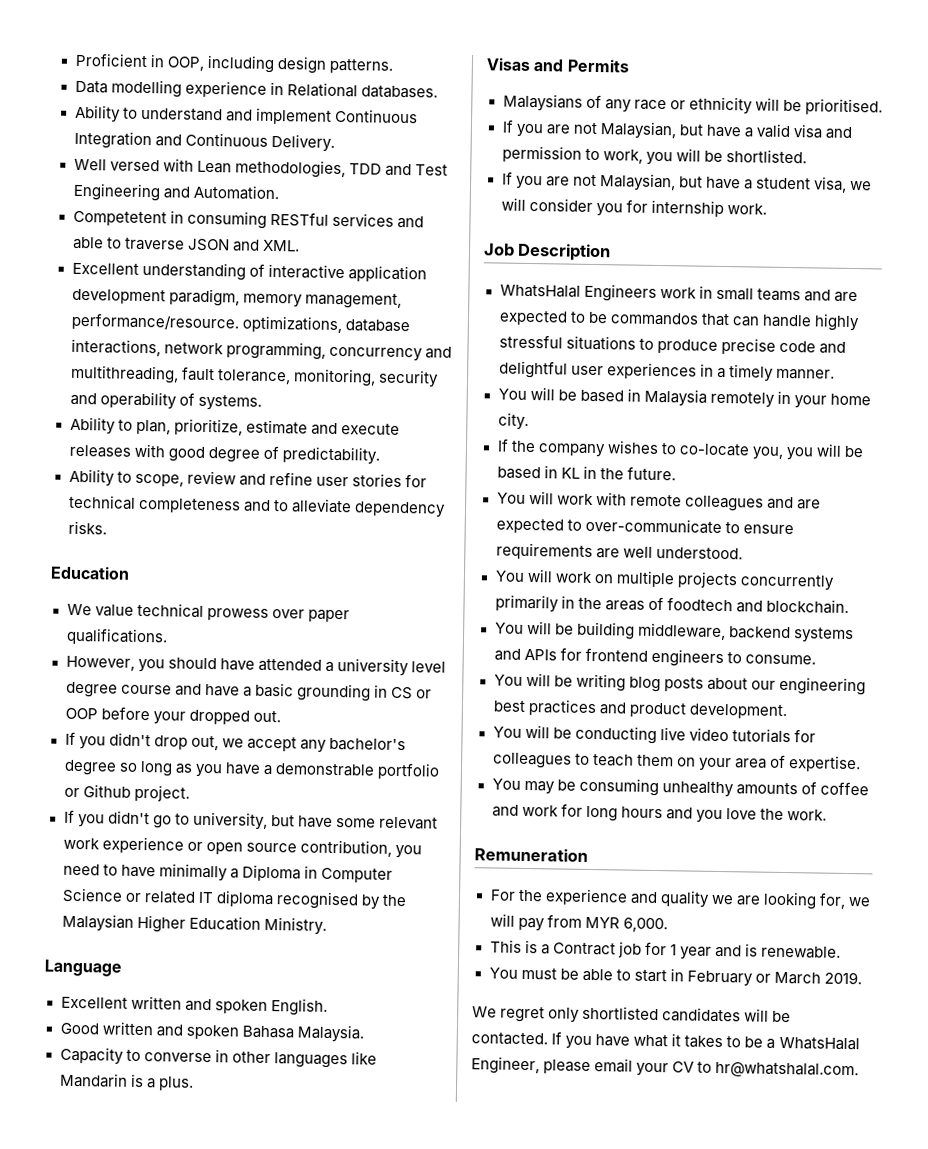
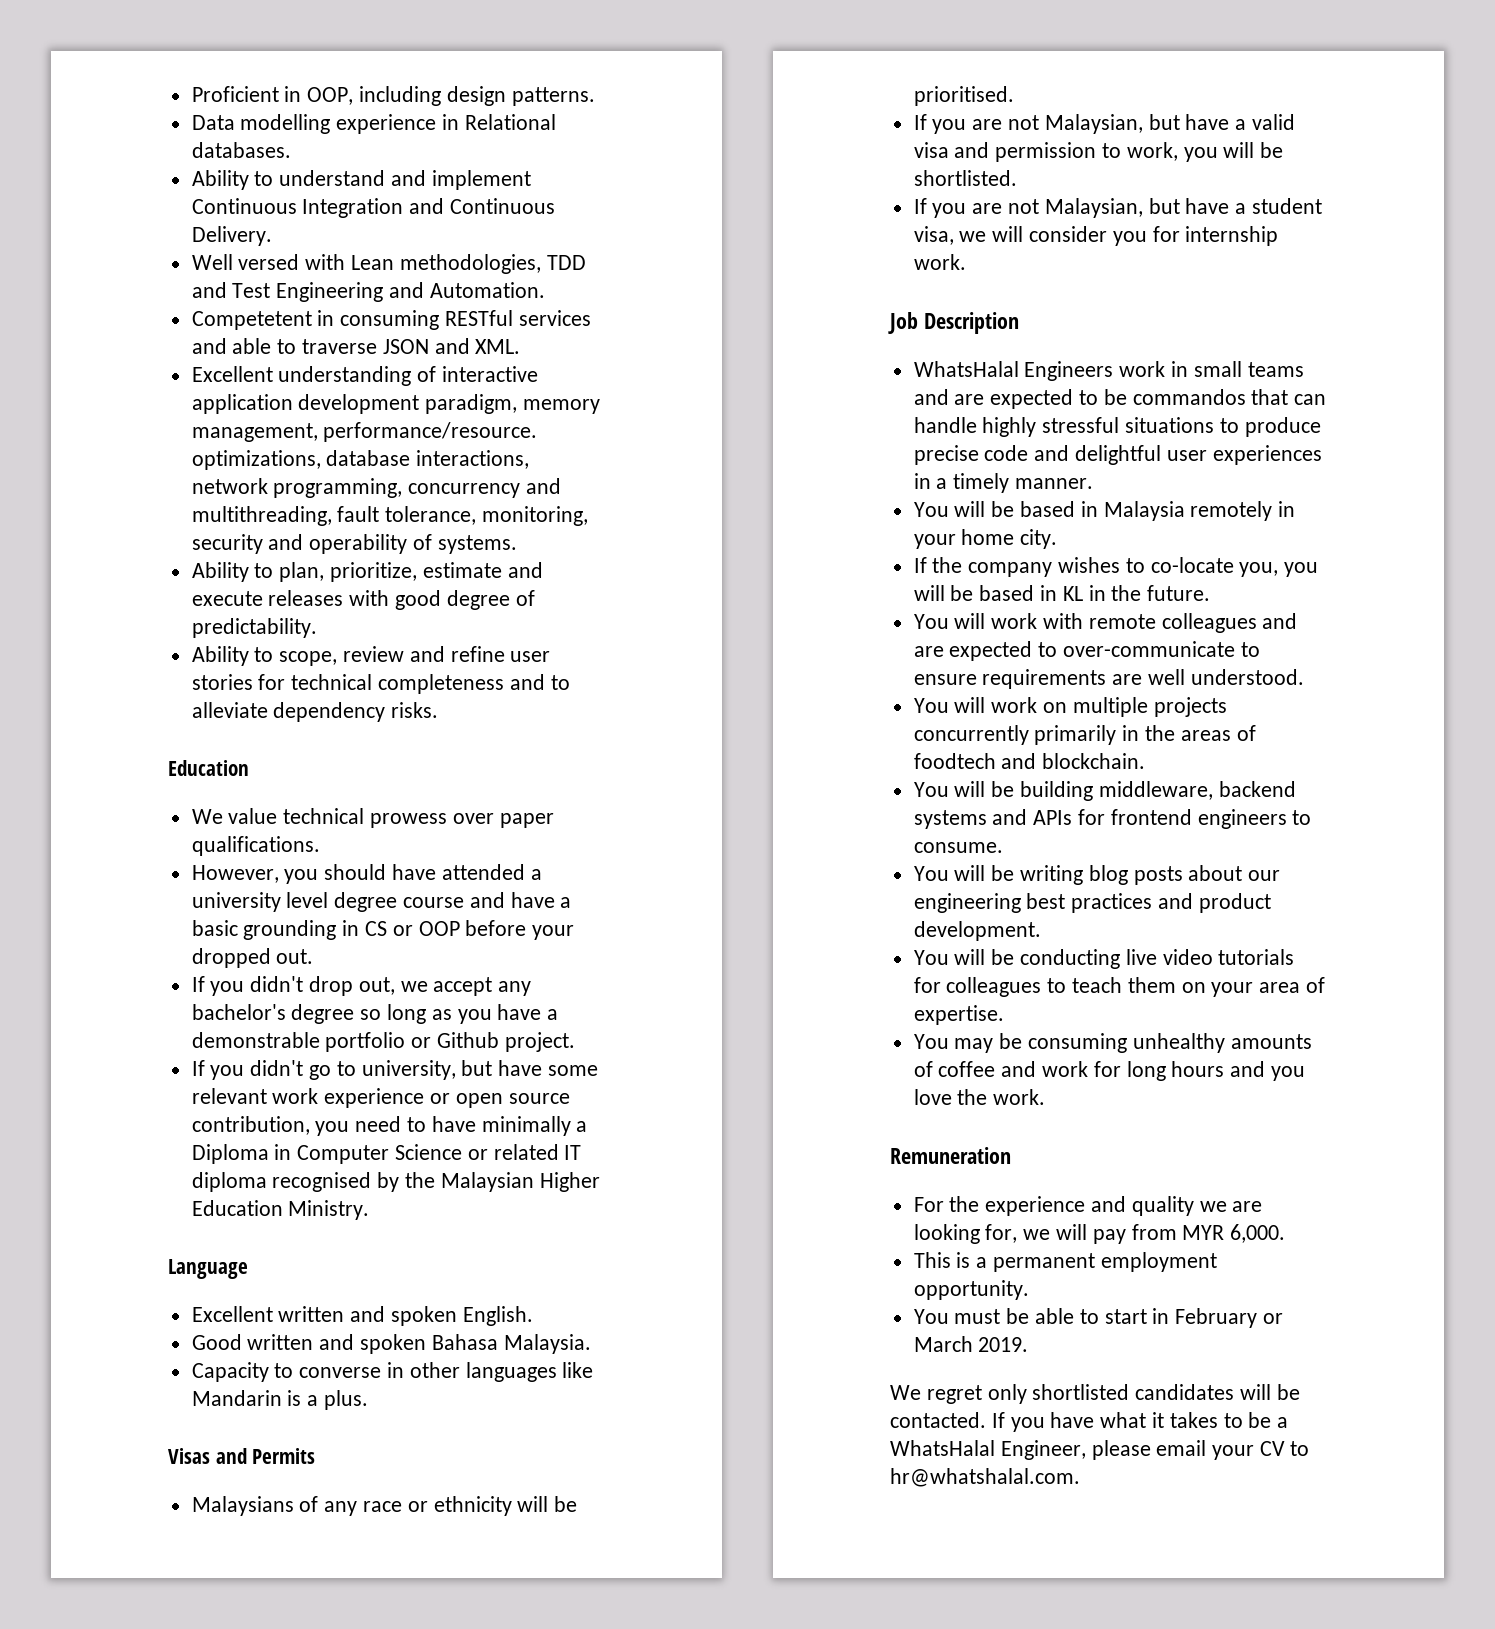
- This is a Contract job for 1 year and is renewable.
+ This is a permanent employment opportunity.

